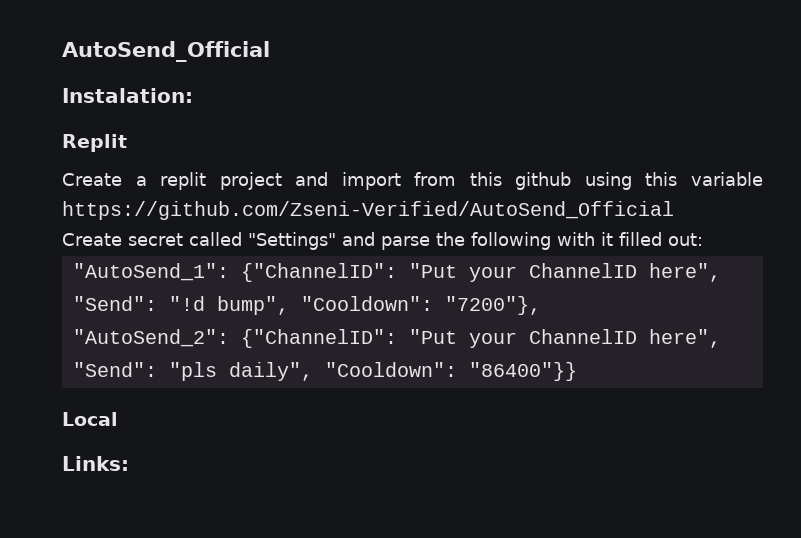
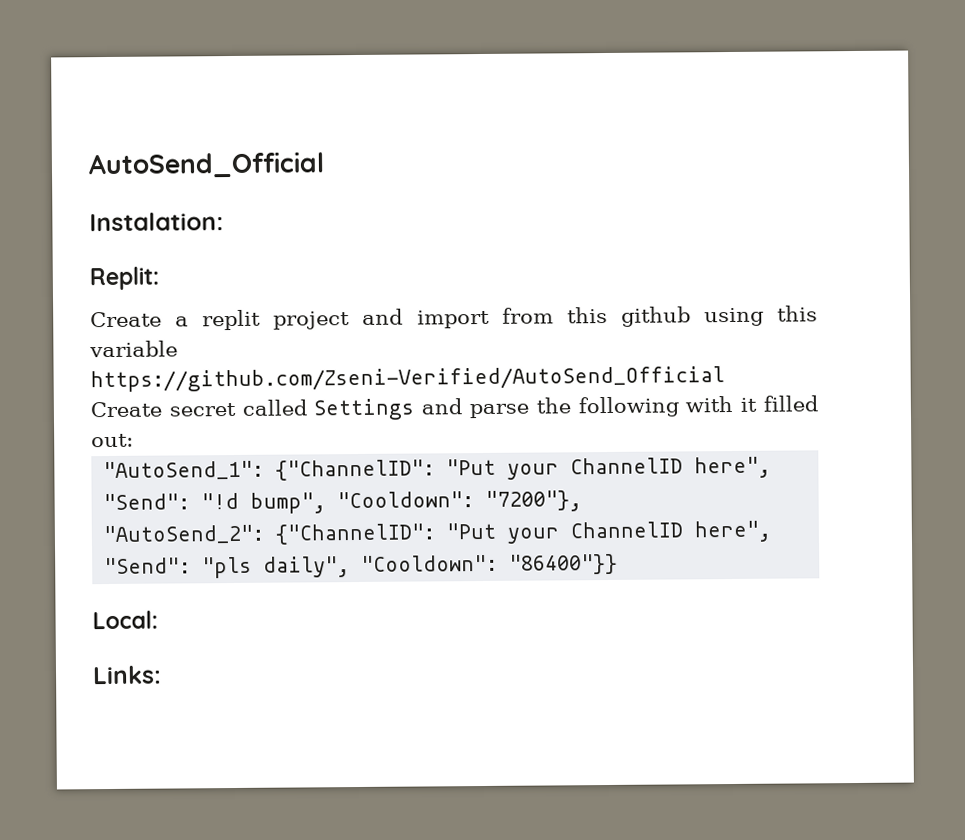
- Replit
+ Replit:
- Create secret called "Settings" and parse the following with it filled out:
+ Create secret called Settings and parse the following with it filled out:
- Local
+ Local:

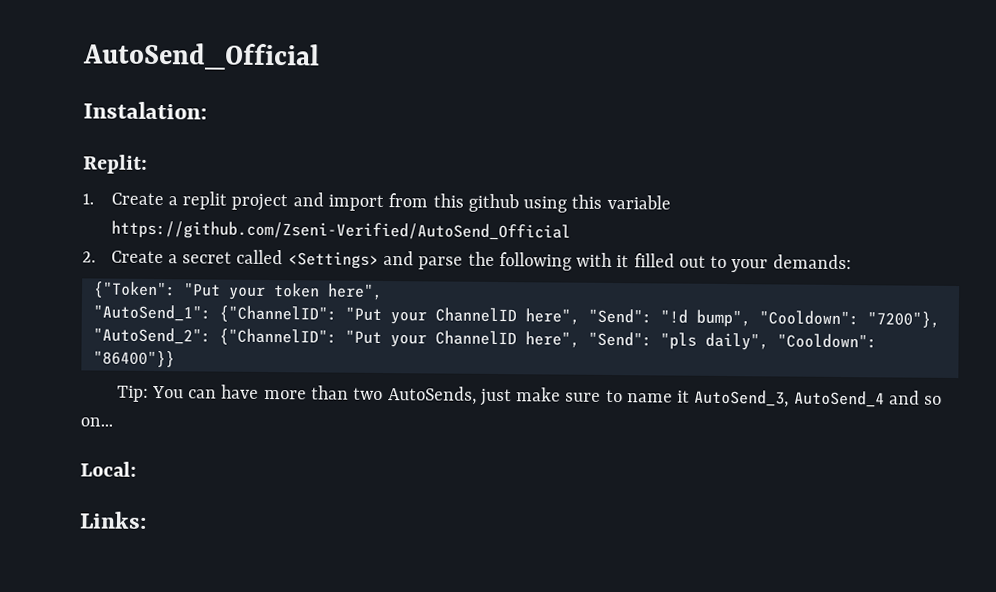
- Create a replit project and import from this github using this variable https://github.com/Zseni-Verified/AutoSend_Official
+ 1. Create a replit project and import from this github using this variable https://github.com/Zseni-Verified/AutoSend_Official
- Create secret called Settings and parse the following with it filled out:
+ 2. Create a secret called <Settings> and parse the following with it filled out to your demands:
+ {"Token": "Put your token here",
+ Tip: You can have more than two AutoSends, just make sure to name it AutoSend_3, AutoSend_4 and so on...

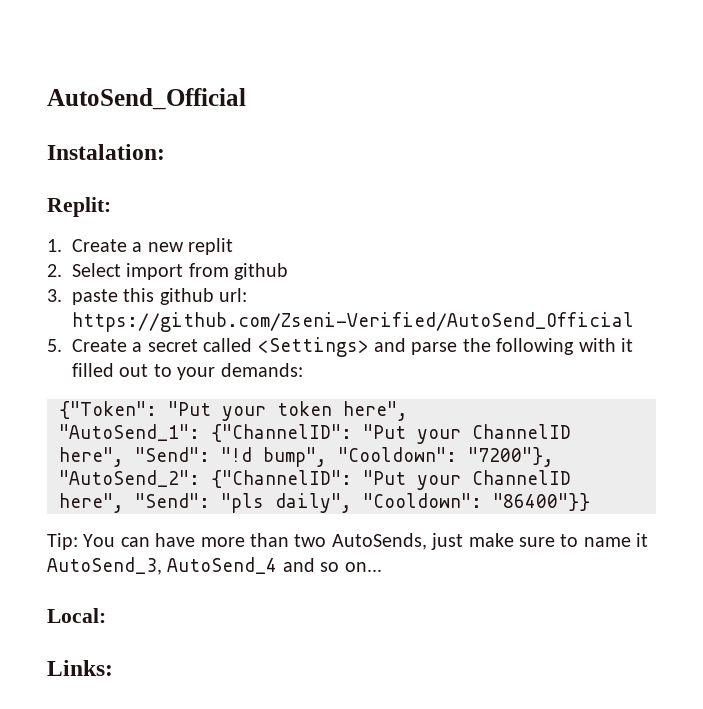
- 1. Create a replit project and import from this github using this variable https://github.com/Zseni-Verified/AutoSend_Official
+ 1. Create a new replit
+ 2. Select import from github
+ 3. paste this github url: https://github.com/Zseni-Verified/AutoSend_Official
- 2. Create a secret called <Settings> and parse the following with it filled out to your demands:
+ 5. Create a secret called <Settings> and parse the following with it filled out to your demands:

